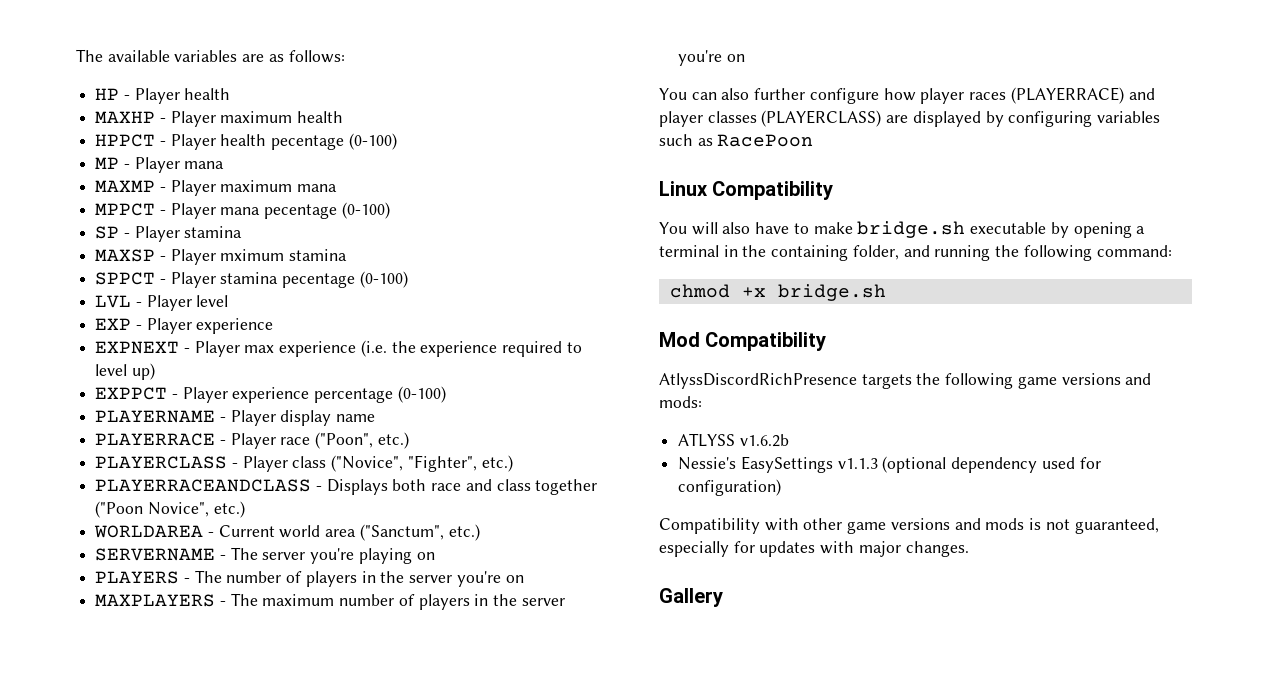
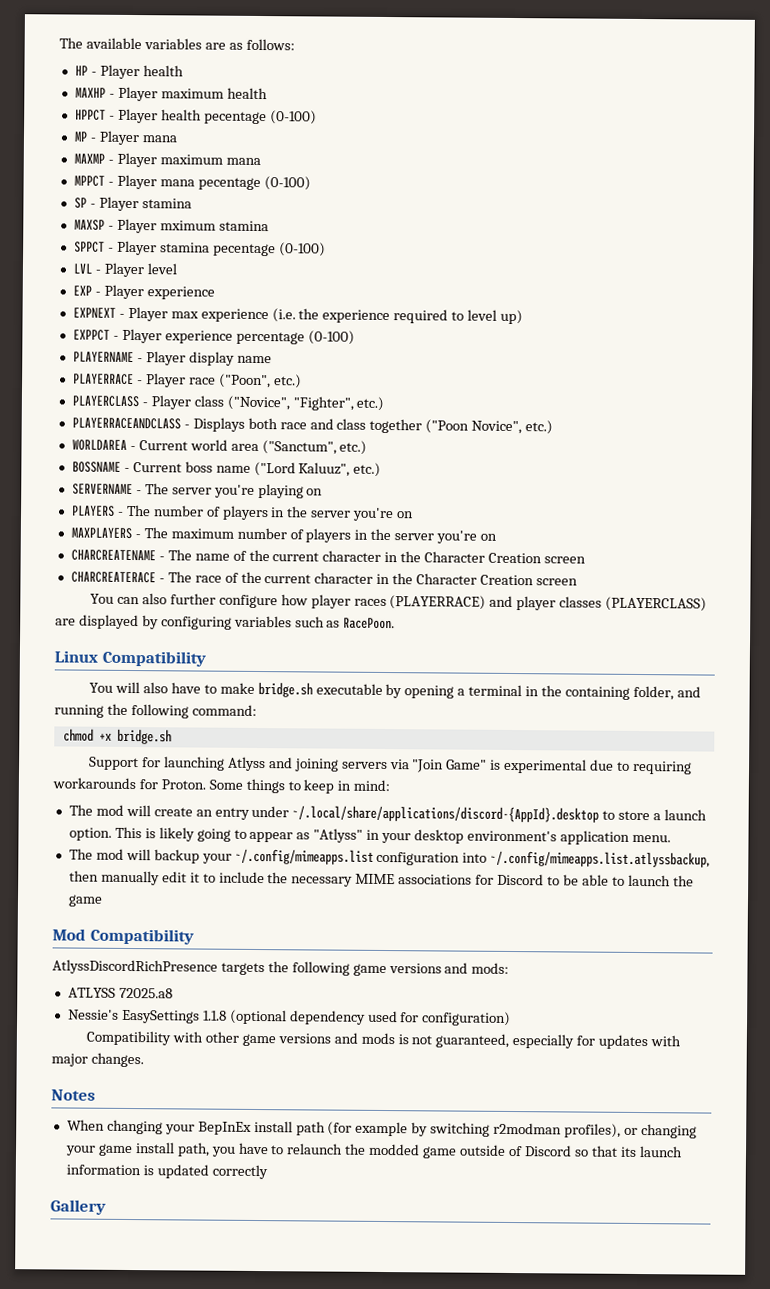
+ BOSSNAME - Current boss name ("Lord Kaluuz", etc.)
+ CHARCREATENAME - The name of the current character in the Character Creation screen
+ CHARCREATERACE - The race of the current character in the Character Creation screen
- You can also further configure how player races (PLAYERRACE) and player classes (PLAYERCLASS) are displayed by configuring variables such as RacePoon
+ You can also further configure how player races (PLAYERRACE) and player classes (PLAYERCLASS) are displayed by configuring variables such as RacePoon.
+ Support for launching Atlyss and joining servers via "Join Game" is experimental due to requiring workarounds for Proton. Some things to keep in mind:
+ The mod will create an entry under ~/.local/share/applications/discord-{AppId}.desktop to store a launch option. This is likely going to appear as "Atlyss" in your desktop environment's application menu.
+ The mod will backup your ~/.config/mimeapps.list configuration into ~/.config/mimeapps.list.atlyssbackup, then manually edit it to include the necessary MIME associations for Discord to be able to launch the game
- ATLYSS v1.6.2b
+ ATLYSS 72025.a8
- Nessie's EasySettings v1.1.3 (optional dependency used for configuration)
+ Nessie's EasySettings 1.1.8 (optional dependency used for configuration)
+ Notes
+ When changing your BepInEx install path (for example by switching r2modman profiles), or changing your game install path, you have to relaunch the modded game outside of Discord so that its launch information is updated correctly

